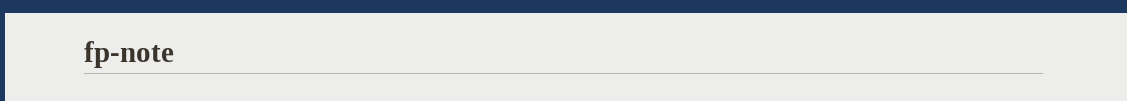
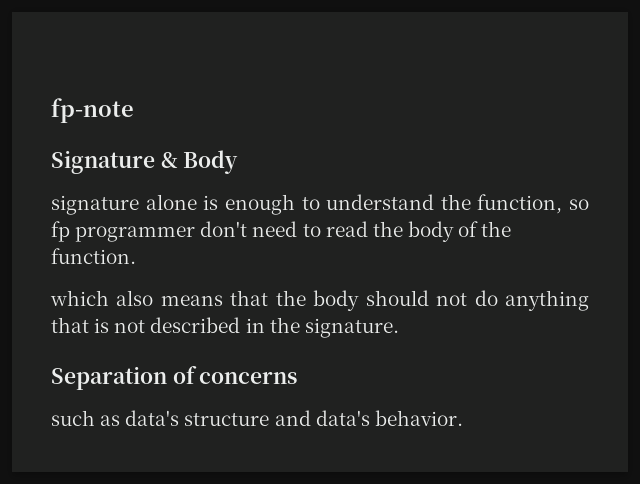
+ Signature & Body
+ signature alone is enough to understand the function, so fp programmer don't need to read the body of the function.
+ which also means that the body should not do anything that is not described in the signature.
+ Separation of concerns
+ such as data's structure and data's behavior.

